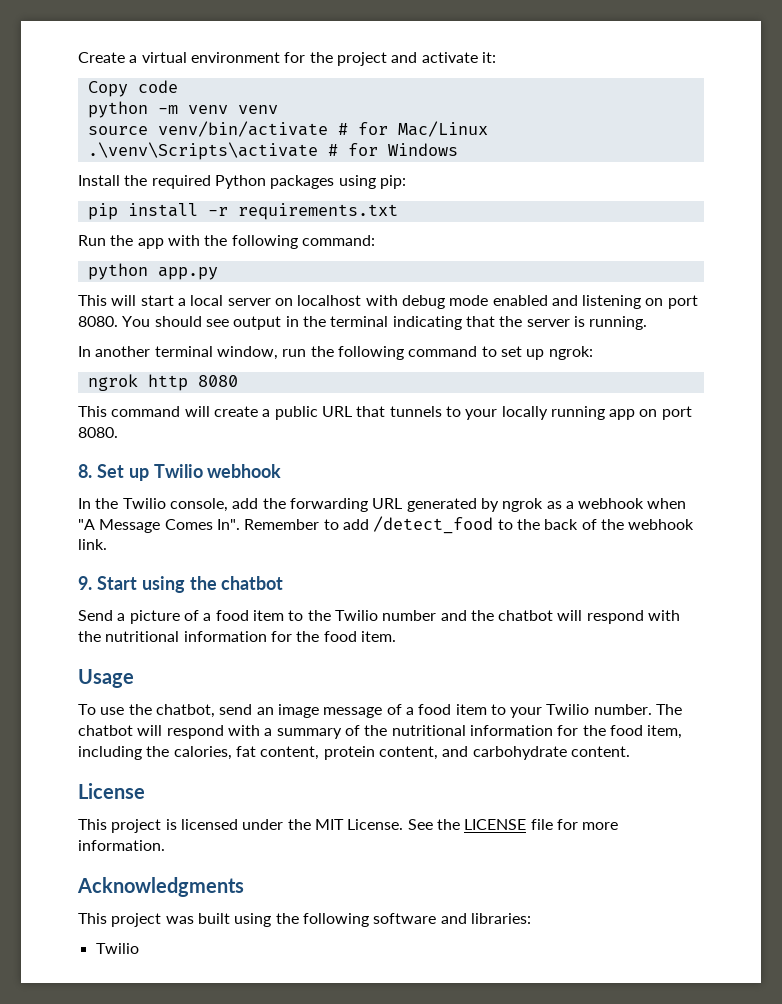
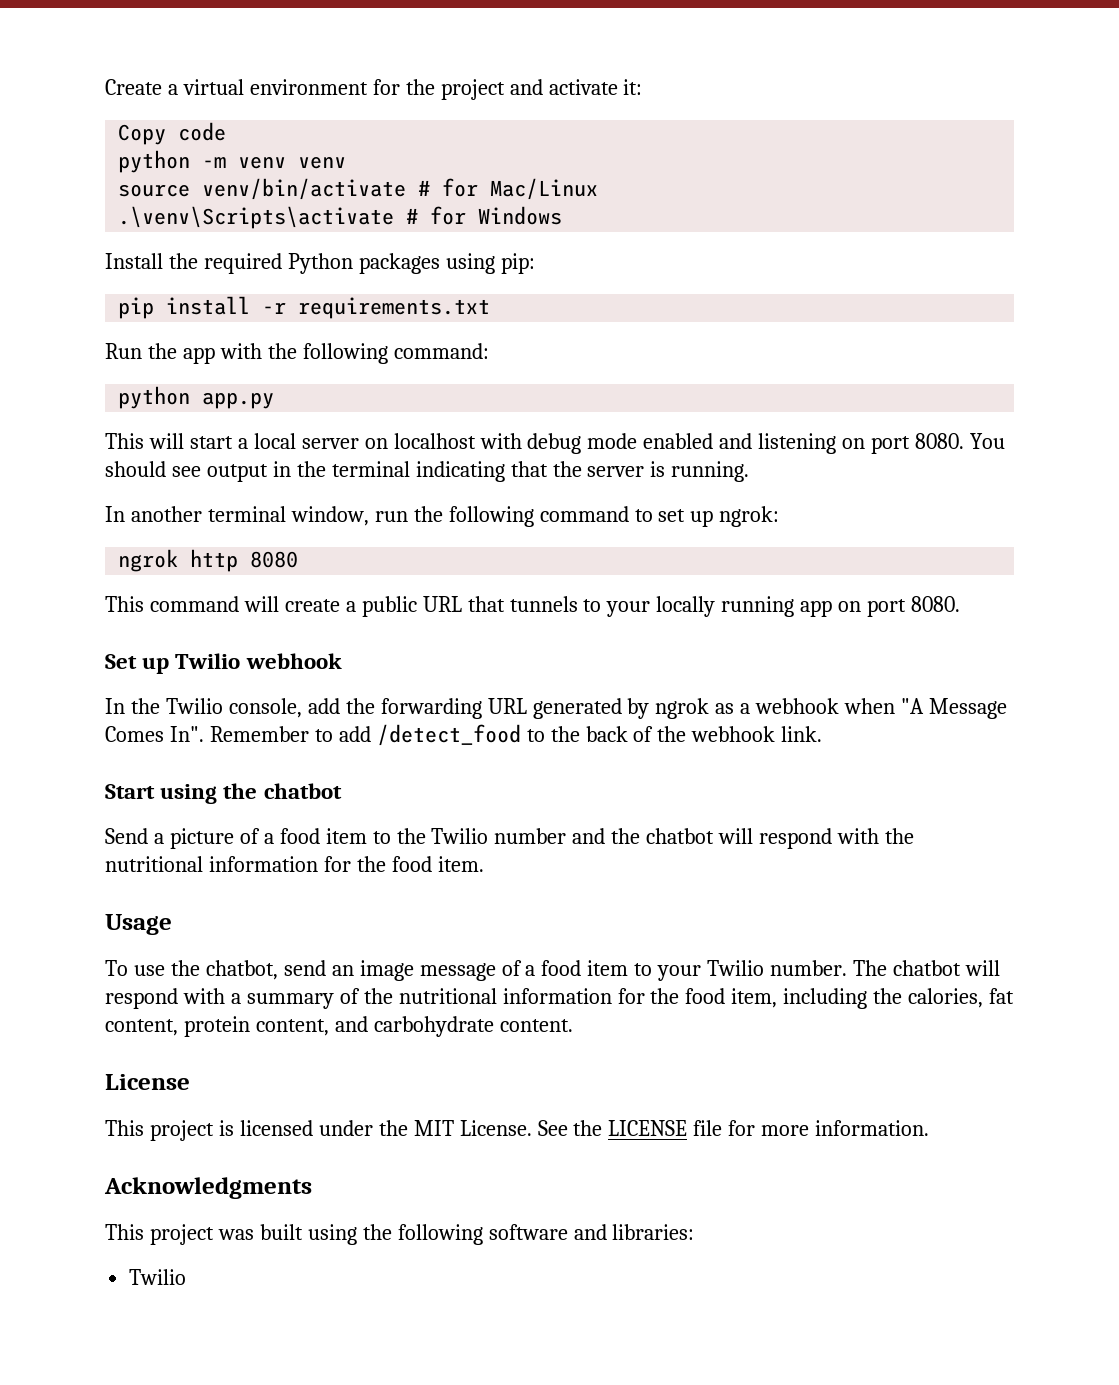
- 8. Set up Twilio webhook
+ Set up Twilio webhook
- 9. Start using the chatbot
+ Start using the chatbot

